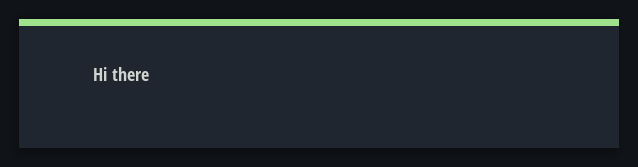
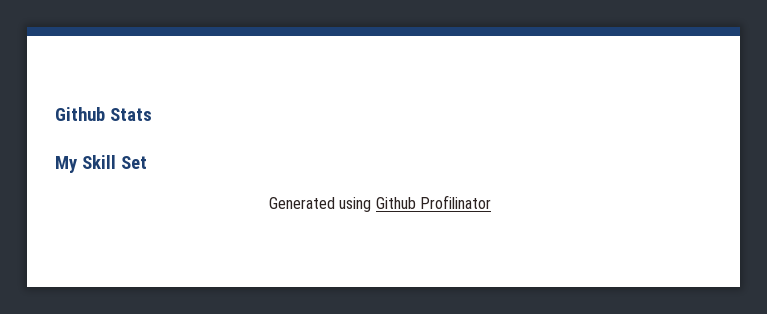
- Hi there
+ Github Stats
+ My Skill Set
+ Generated using Github Profilinator

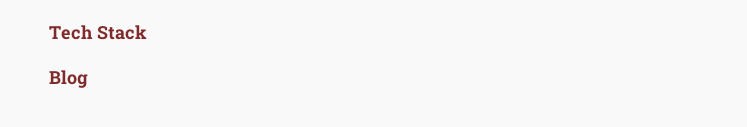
- Github Stats
- My Skill Set
- Generated using Github Profilinator
+ Tech Stack
+ Blog

